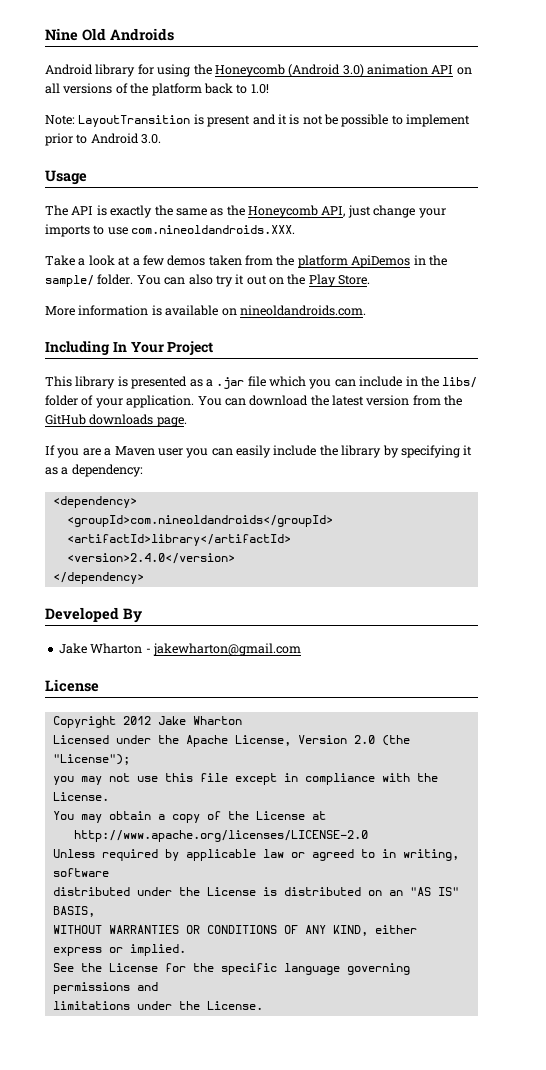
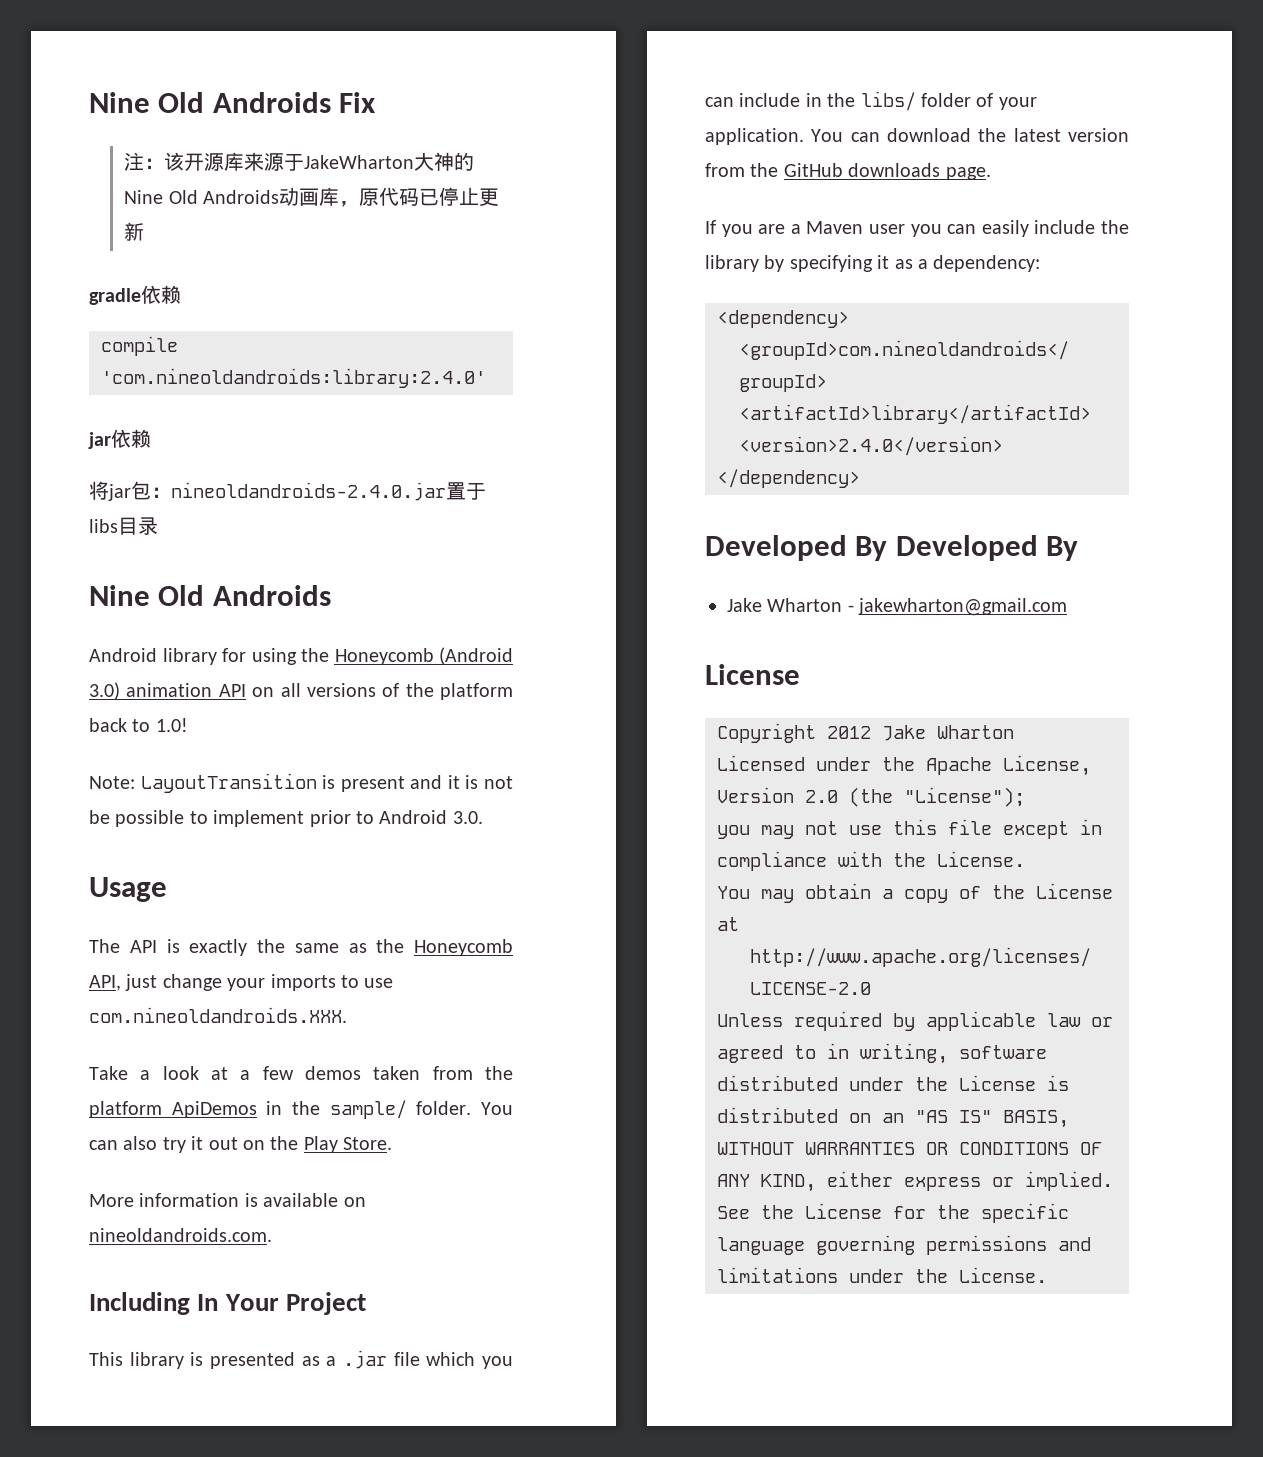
+ Nine Old Androids Fix
+ 注：该开源库来源于JakeWharton大神的Nine Old Androids动画库，原代码已停止更新
+ gradle依赖
+ compile 'com.nineoldandroids:library:2.4.0'
+ jar依赖
+ 将jar包：nineoldandroids-2.4.0.jar置于libs目录
- Developed By
+ Developed By Developed By

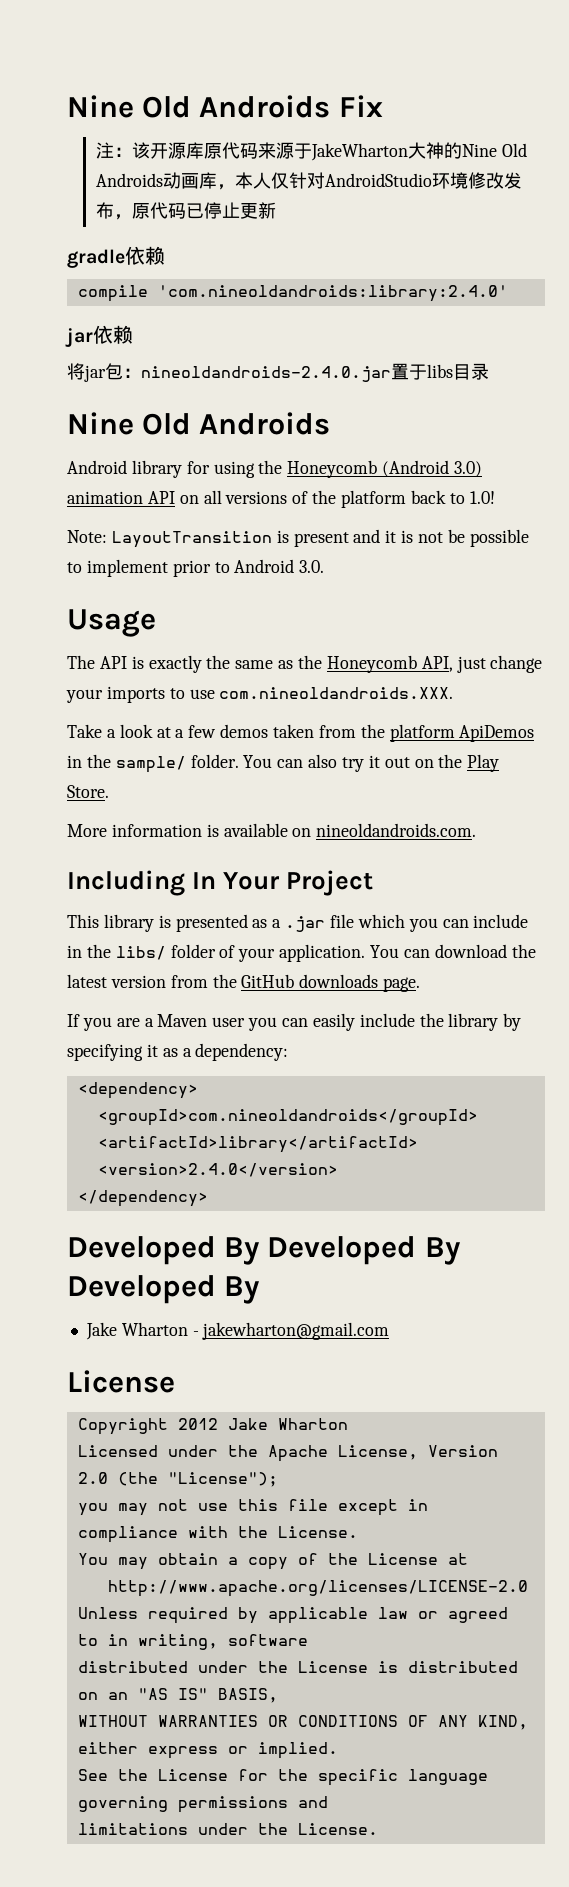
- 注：该开源库来源于JakeWharton大神的Nine Old Androids动画库，原代码已停止更新
+ 注：该开源库原代码来源于JakeWharton大神的Nine Old Androids动画库，本人仅针对AndroidStudio环境修改发布，原代码已停止更新
- Developed By Developed By
+ Developed By Developed By Developed By

